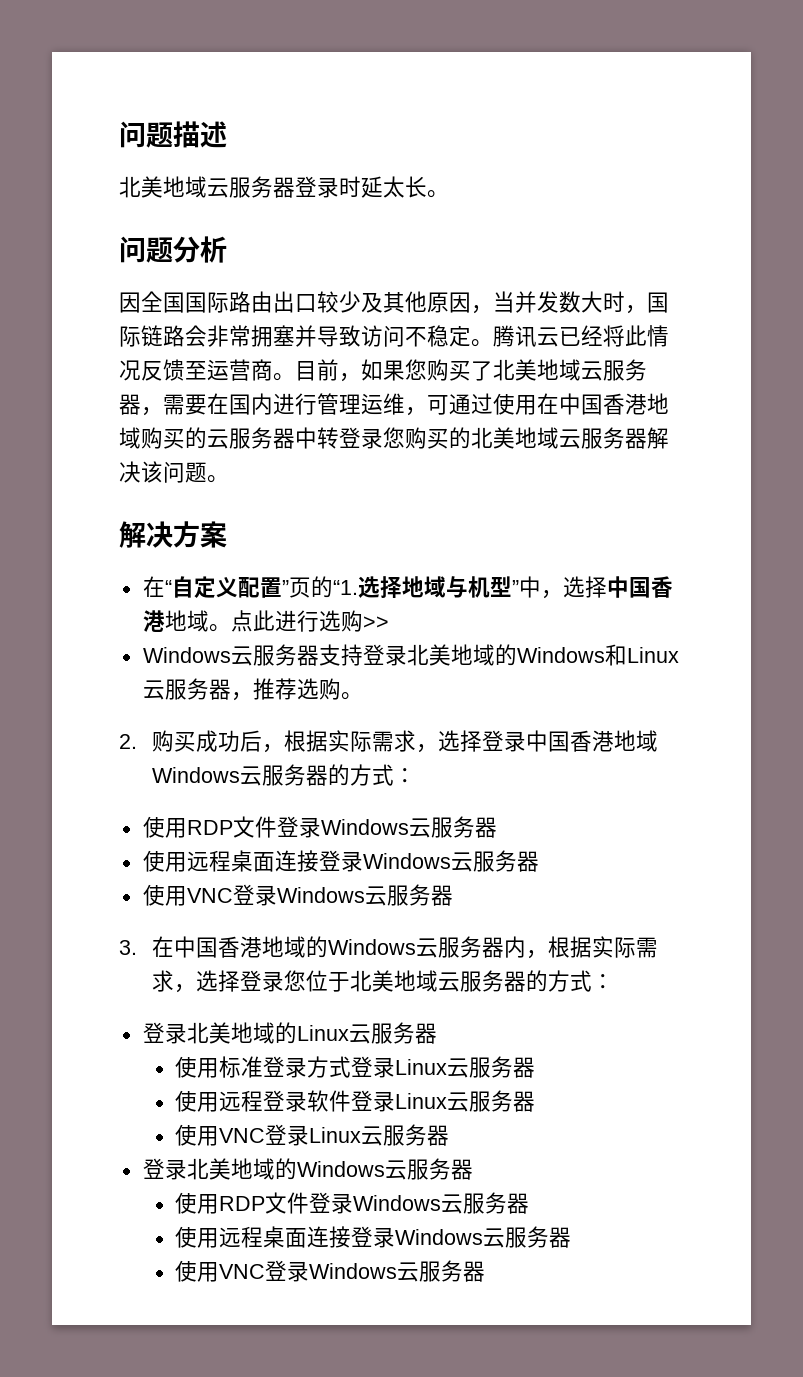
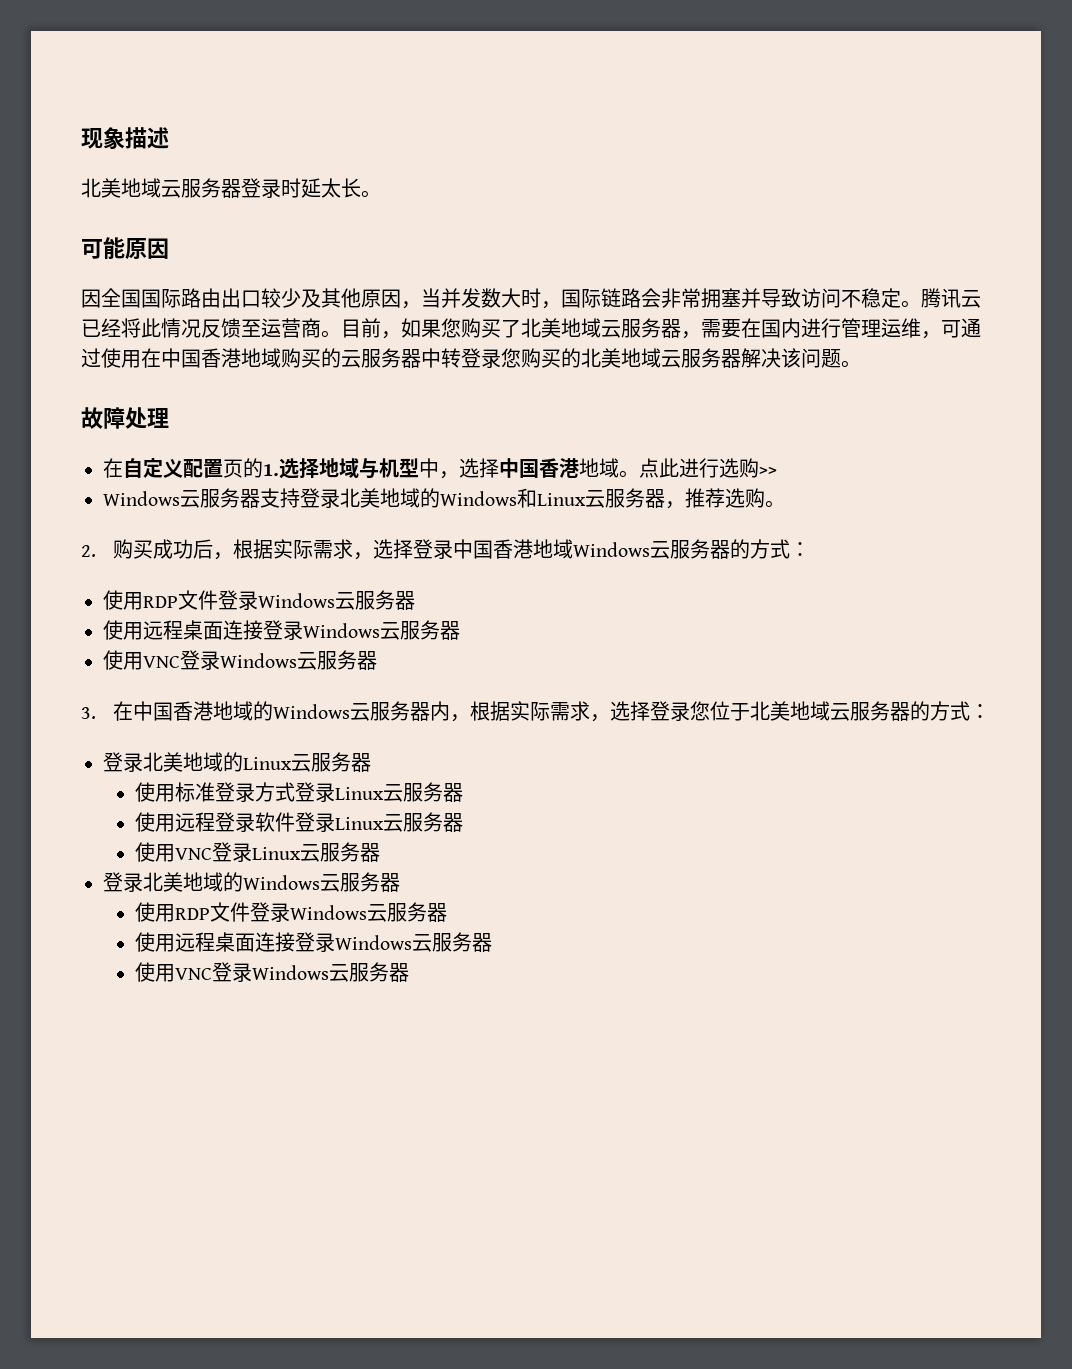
- 问题描述
+ 现象描述
- 问题分析
+ 可能原因
- 解决方案
- 在“自定义配置”页的“1.选择地域与机型”中，选择中国香港地域。
+ 故障处理
+ 在自定义配置页的1.选择地域与机型中，选择中国香港地域。

